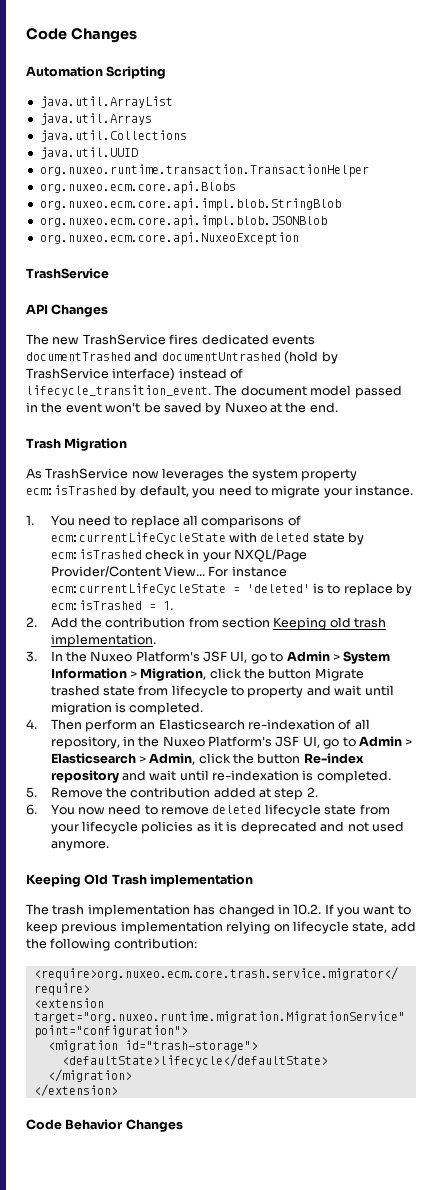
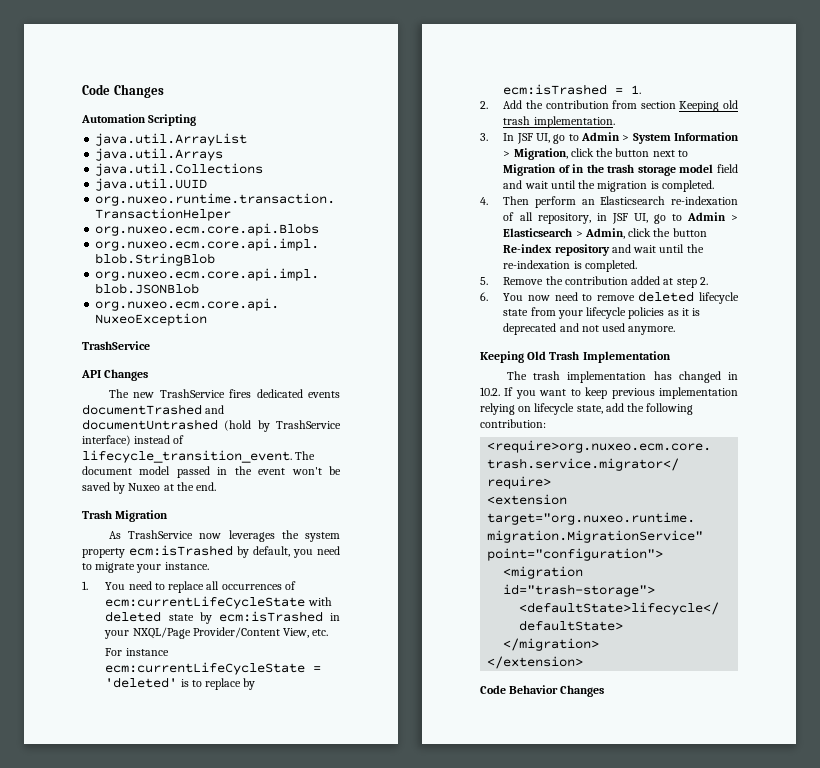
- 1. You need to replace all comparisons of ecm:currentLifeCycleState with deleted state by ecm:isTrashed check in your NXQL/Page Provider/Content View... For instance ecm:currentLifeCycleState = 'deleted' is to replace by ecm:isTrashed = 1.
+ 1. You need to replace all occurrences of ecm:currentLifeCycleState with deleted state by ecm:isTrashed in your NXQL/Page Provider/Content View, etc.
+ For instance ecm:currentLifeCycleState = 'deleted' is to replace by ecm:isTrashed = 1.
- 3. In the Nuxeo Platform's JSF UI, go to Admin > System Information > Migration, click the button Migrate trashed state from lifecycle to property and wait until migration is completed.
+ 3. In JSF UI, go to Admin > System Information > Migration, click the button next to Migration of in the trash storage model field and wait until the migration is completed.
- 4. Then perform an Elasticsearch re-indexation of all repository, in the Nuxeo Platform's JSF UI, go to Admin > Elasticsearch > Admin, click the button Re-index repository and wait until re-indexation is completed.
+ 4. Then perform an Elasticsearch re-indexation of all repository, in JSF UI, go to Admin > Elasticsearch > Admin, click the button Re-index repository and wait until the re-indexation is completed.
- Keeping Old Trash implementation
+ Keeping Old Trash Implementation

